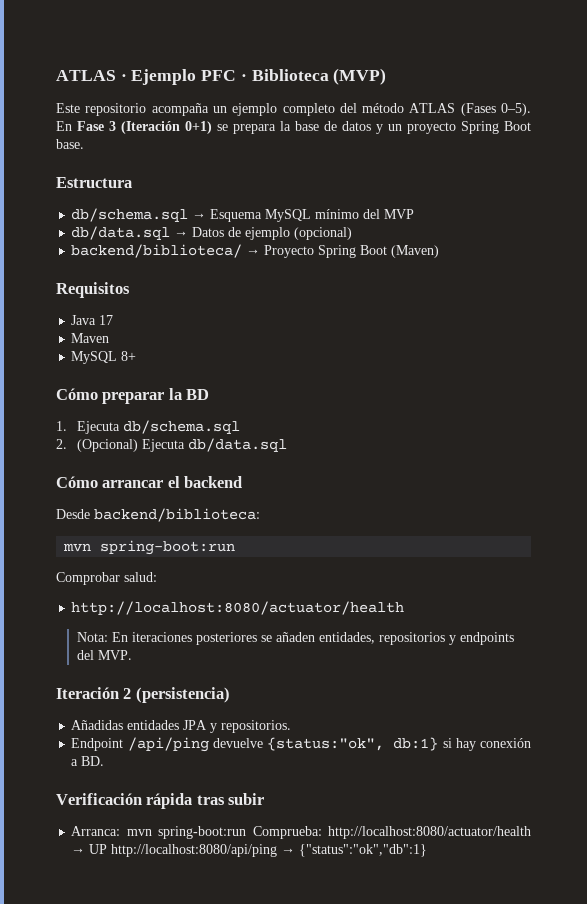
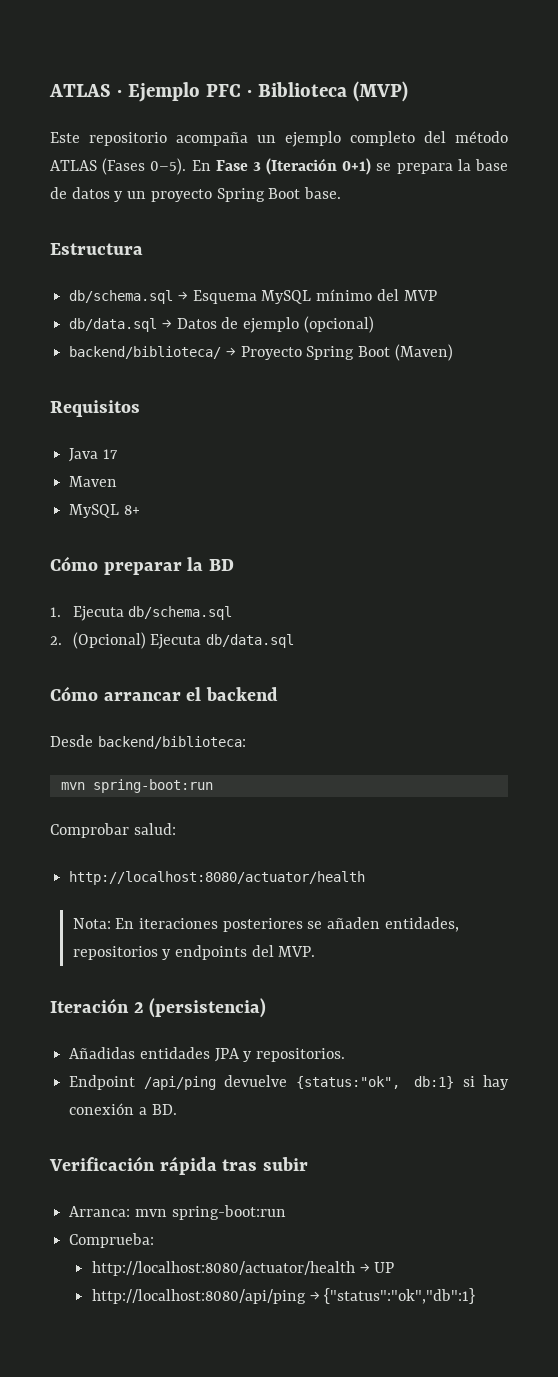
- Arranca: mvn spring-boot:run Comprueba: http://localhost:8080/actuator/health → UP http://localhost:8080/api/ping → {"status":"ok","db":1}
+ Arranca: mvn spring-boot:run
+ Comprueba:
+ http://localhost:8080/actuator/health → UP
+ http://localhost:8080/api/ping → {"status":"ok","db":1}

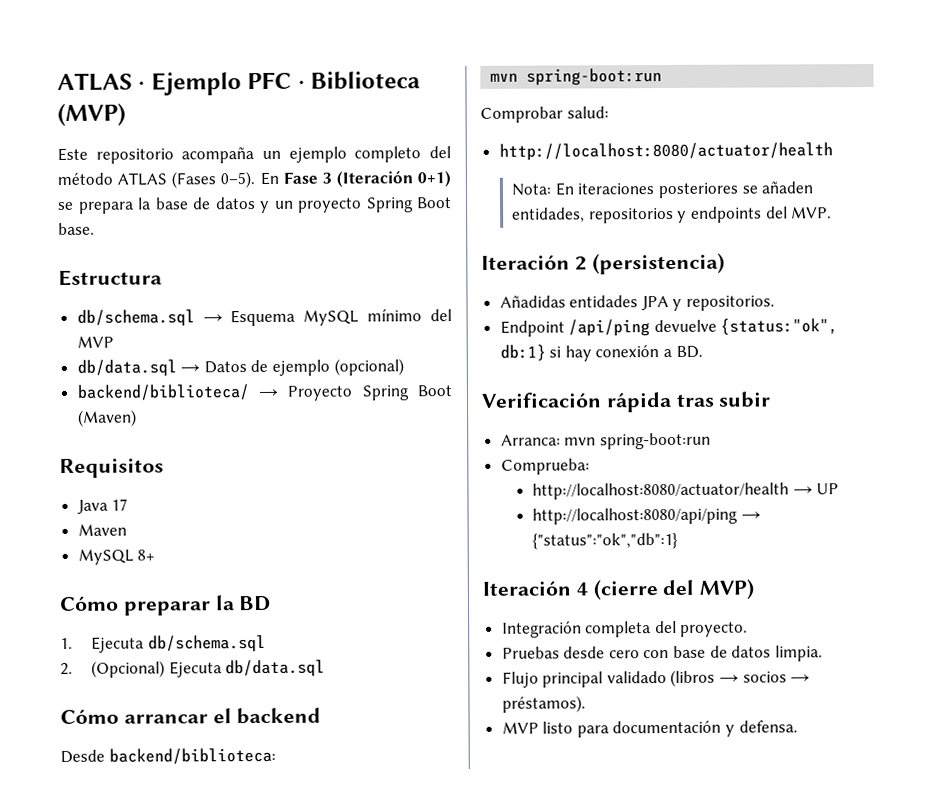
+ Iteración 4 (cierre del MVP)
+ Integración completa del proyecto.
+ Pruebas desde cero con base de datos limpia.
+ Flujo principal validado (libros → socios → préstamos).
+ MVP listo para documentación y defensa.

